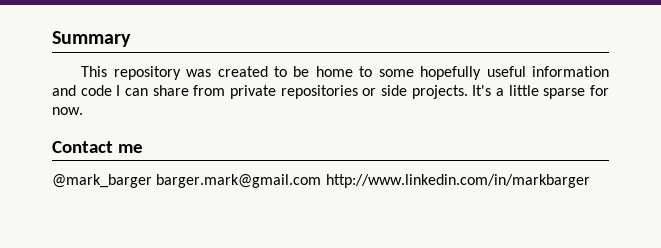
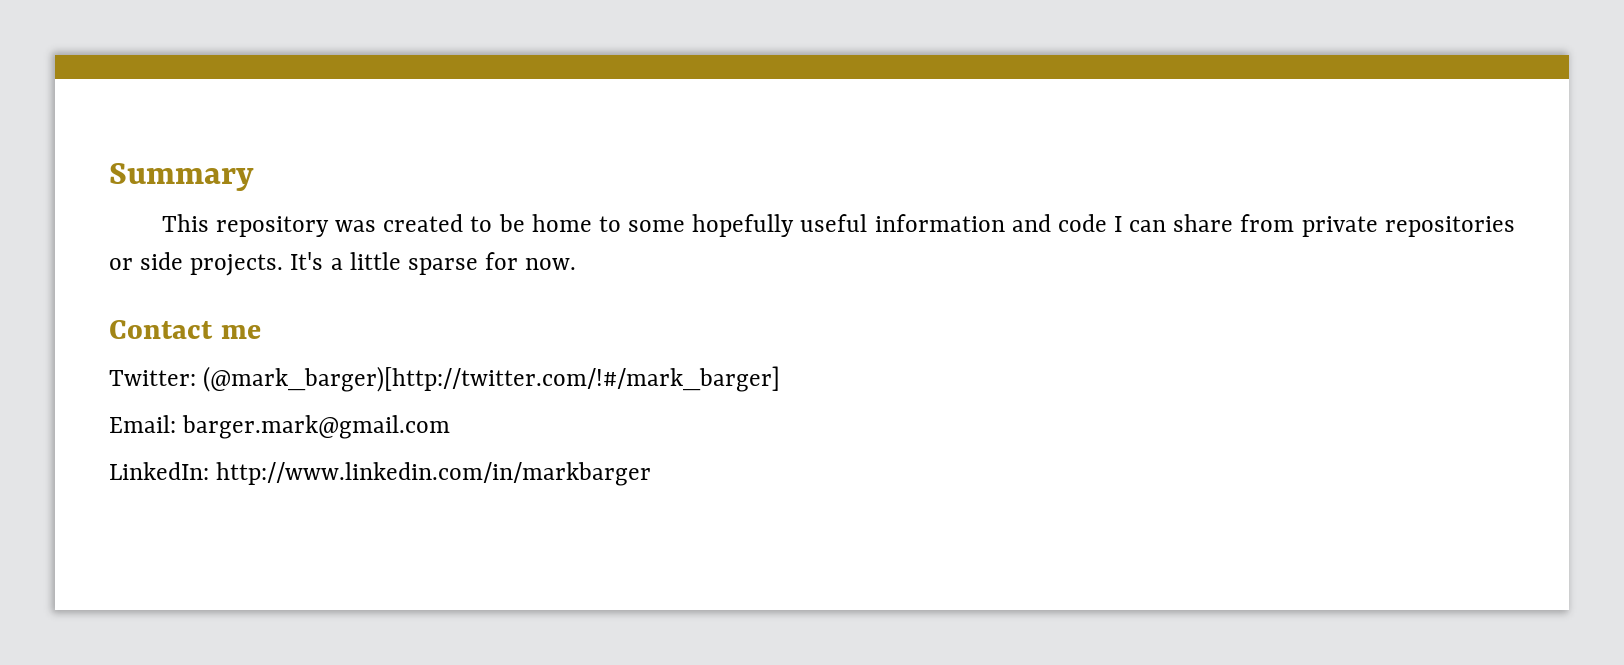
- @mark_barger barger.mark@gmail.com http://www.linkedin.com/in/markbarger
+ Twitter: (@mark_barger)[http://twitter.com/!#/mark_barger]
+ Email: barger.mark@gmail.com
+ LinkedIn: http://www.linkedin.com/in/markbarger

